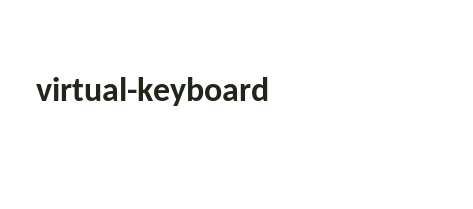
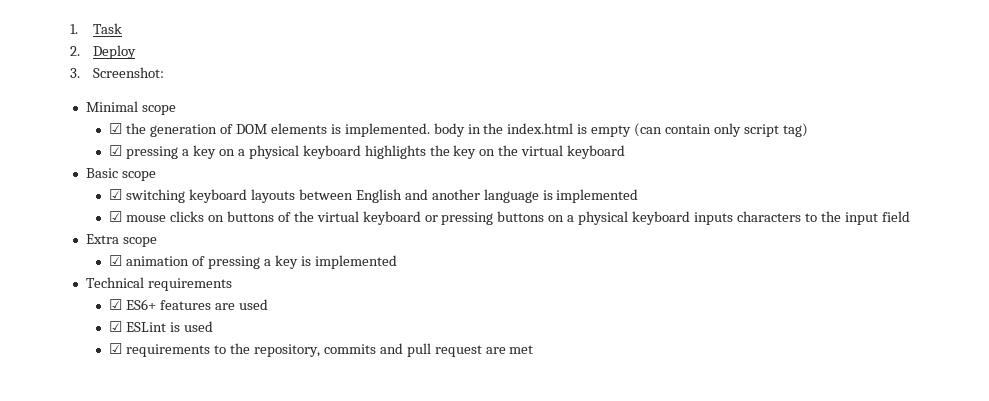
- virtual-keyboard
+ 1. Task
+ 2. Deploy
+ 3. Screenshot:
+ Minimal scope
+ ☑ the generation of DOM elements is implemented. body in the index.html is empty (can contain only script tag)
+ ☑ pressing a key on a physical keyboard highlights the key on the virtual keyboard
+ Basic scope
+ ☑ switching keyboard layouts between English and another language is implemented
+ ☑ mouse clicks on buttons of the virtual keyboard or pressing buttons on a physical keyboard inputs characters to the input field
+ Extra scope
+ ☑ animation of pressing a key is implemented
+ Technical requirements
+ ☑ ES6+ features are used
+ ☑ ESLint is used
+ ☑ requirements to the repository, commits and pull request are met

